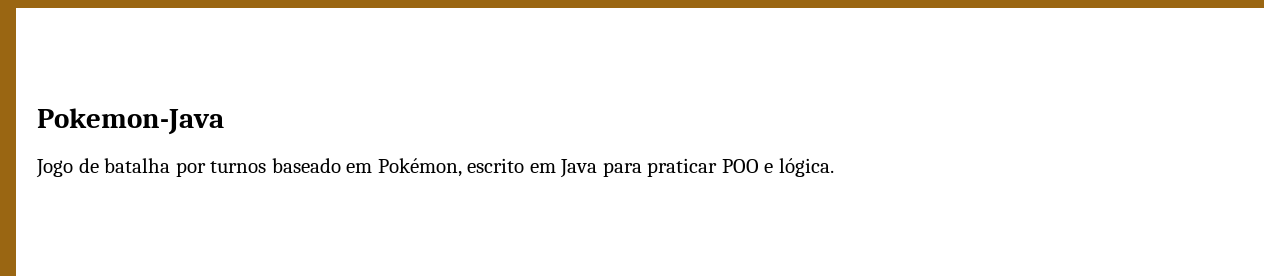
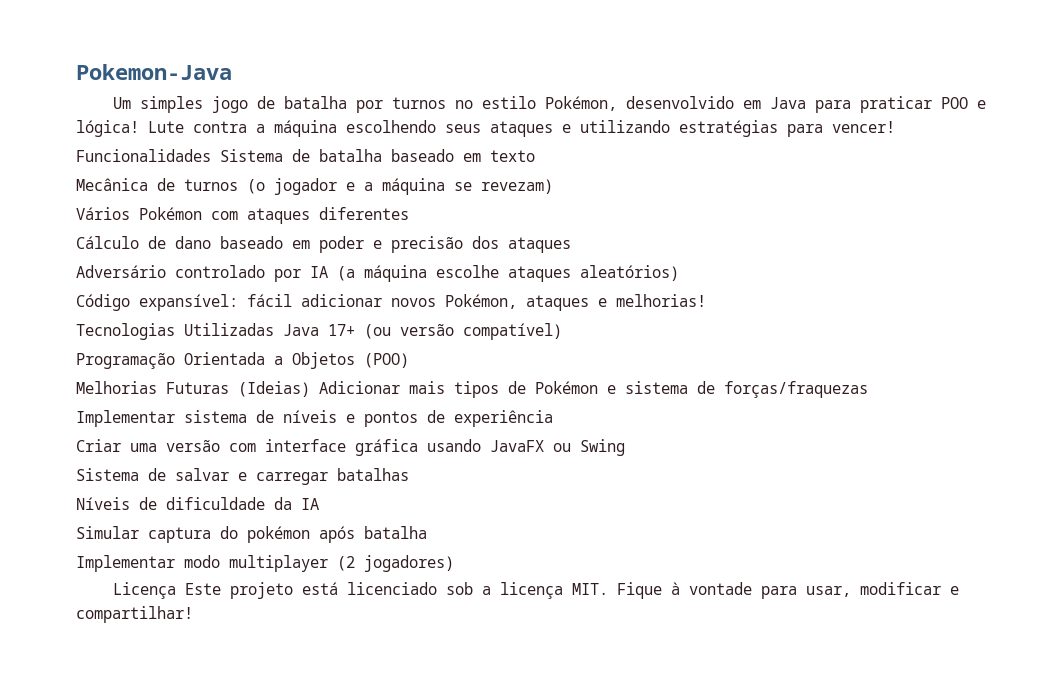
- Jogo de batalha por turnos baseado em Pokémon, escrito em Java para praticar POO e lógica.
+ Um simples jogo de batalha por turnos no estilo Pokémon, desenvolvido em Java para praticar POO e lógica! Lute contra a máquina escolhendo seus ataques e utilizando estratégias para vencer!
+ Funcionalidades Sistema de batalha baseado em texto
+ Mecânica de turnos (o jogador e a máquina se revezam)
+ Vários Pokémon com ataques diferentes
+ Cálculo de dano baseado em poder e precisão dos ataques
+ Adversário controlado por IA (a máquina escolhe ataques aleatórios)
+ Código expansível: fácil adicionar novos Pokémon, ataques e melhorias!
+ Tecnologias Utilizadas Java 17+ (ou versão compatível)
+ Programação Orientada a Objetos (POO)
+ Melhorias Futuras (Ideias) Adicionar mais tipos de Pokémon e sistema de forças/fraquezas
+ Implementar sistema de níveis e pontos de experiência
+ Criar uma versão com interface gráfica usando JavaFX ou Swing
+ Sistema de salvar e carregar batalhas
+ Níveis de dificuldade da IA
+ Simular captura do pokémon após batalha
+ Implementar modo multiplayer (2 jogadores)
+ Licença Este projeto está licenciado sob a licença MIT. Fique à vontade para usar, modificar e compartilhar!

